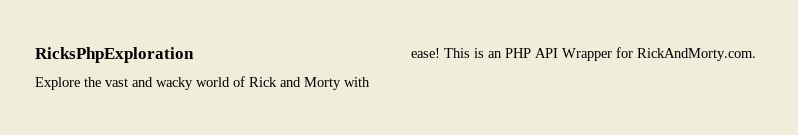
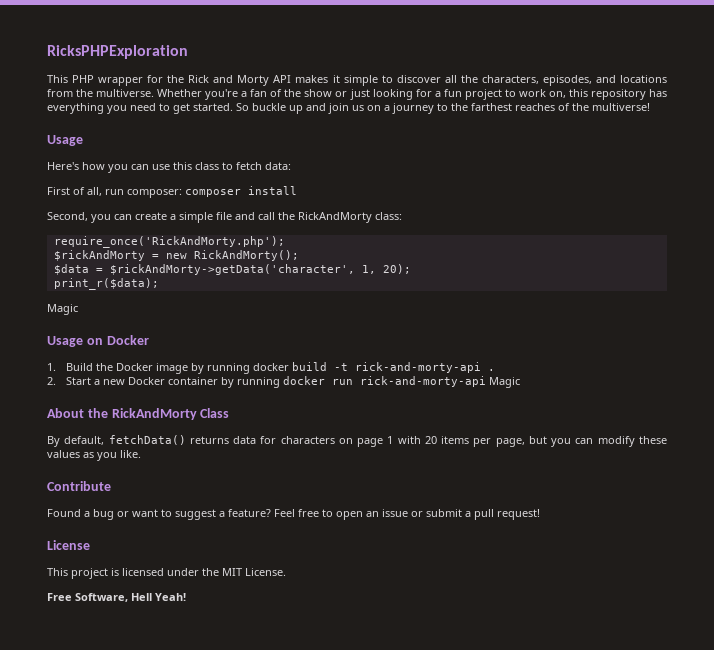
- RicksPhpExploration
- Explore the vast and wacky world of Rick and Morty with ease! This is an PHP API Wrapper for RickAndMorty.com.
+ RicksPHPExploration
+ This PHP wrapper for the Rick and Morty API makes it simple to discover all the characters, episodes, and locations from the multiverse. Whether you're a fan of the show or just looking for a fun project to work on, this repository has everything you need to get started. So buckle up and join us on a journey to the farthest reaches of the multiverse!
+ Usage
+ Here's how you can use this class to fetch data:
+ First of all, run composer: composer install
+ Second, you can create a simple file and call the RickAndMorty class:
+ require_once('RickAndMorty.php');
+ $rickAndMorty = new RickAndMorty();
+ $data = $rickAndMorty->getData('character', 1, 20);
+ print_r($data);
+ Magic
+ Usage on Docker
+ 1. Build the Docker image by running docker build -t rick-and-morty-api .
+ 2. Start a new Docker container by running docker run rick-and-morty-api Magic
+ About the RickAndMorty Class
+ By default, fetchData() returns data for characters on page 1 with 20 items per page, but you can modify these values as you like.
+ Contribute
+ Found a bug or want to suggest a feature? Feel free to open an issue or submit a pull request!
+ License
+ This project is licensed under the MIT License.
+ Free Software, Hell Yeah!

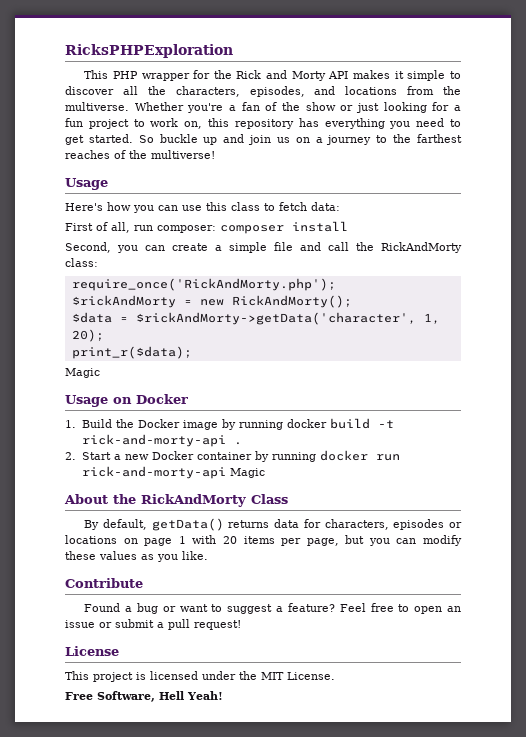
- By default, fetchData() returns data for characters on page 1 with 20 items per page, but you can modify these values as you like.
+ By default, getData() returns data for characters, episodes or locations on page 1 with 20 items per page, but you can modify these values as you like.

